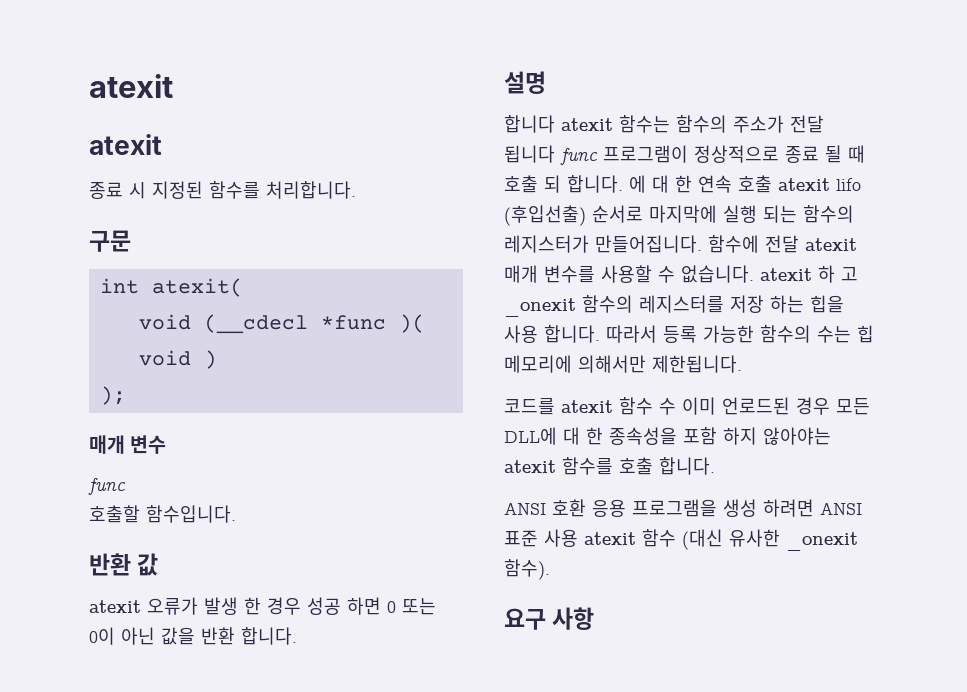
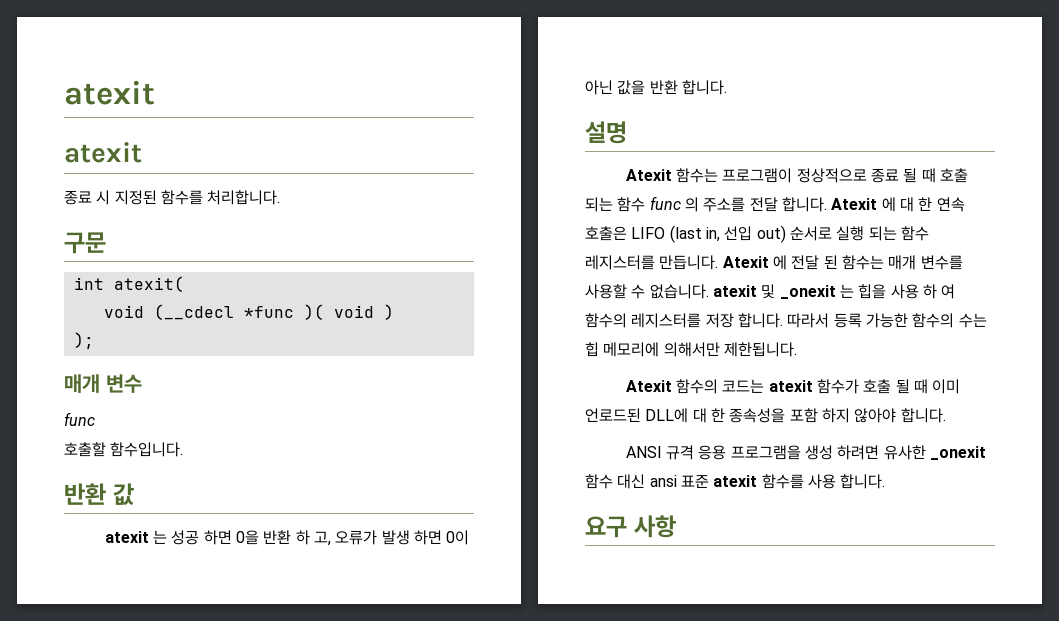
- atexit 오류가 발생 한 경우 성공 하면 0 또는 0이 아닌 값을 반환 합니다.
+ atexit 는 성공 하면 0을 반환 하 고, 오류가 발생 하면 0이 아닌 값을 반환 합니다.
- 합니다 atexit 함수는 함수의 주소가 전달 됩니다 func 프로그램이 정상적으로 종료 될 때 호출 되 합니다. 에 대 한 연속 호출 atexit lifo (후입선출) 순서로 마지막에 실행 되는 함수의 레지스터가 만들어집니다. 함수에 전달 atexit 매개 변수를 사용할 수 없습니다. atexit 하 고 _onexit 함수의 레지스터를 저장 하는 힙을 사용 합니다.
+ Atexit 함수는 프로그램이 정상적으로 종료 될 때 호출 되는 함수 func 의 주소를 전달 합니다. Atexit 에 대 한 연속 호출은 LIFO (last in, 선입 out) 순서로 실행 되는 함수 레지스터를 만듭니다. Atexit 에 전달 된 함수는 매개 변수를 사용할 수 없습니다. atexit 및 _onexit 는 힙을 사용 하 여 함수의 레지스터를 저장 합니다.
- 코드를 atexit 함수 수 이미 언로드된 경우 모든 DLL에 대 한 종속성을 포함 하지 않아야는 atexit 함수를 호출 합니다.
+ Atexit 함수의 코드는 atexit 함수가 호출 될 때 이미 언로드된 DLL에 대 한 종속성을 포함 하지 않아야 합니다.
- ANSI 호환 응용 프로그램을 생성 하려면 ANSI 표준 사용 atexit 함수 (대신 유사한 _onexit 함수).
+ ANSI 규격 응용 프로그램을 생성 하려면 유사한 _onexit 함수 대신 ansi 표준 atexit 함수를 사용 합니다.

